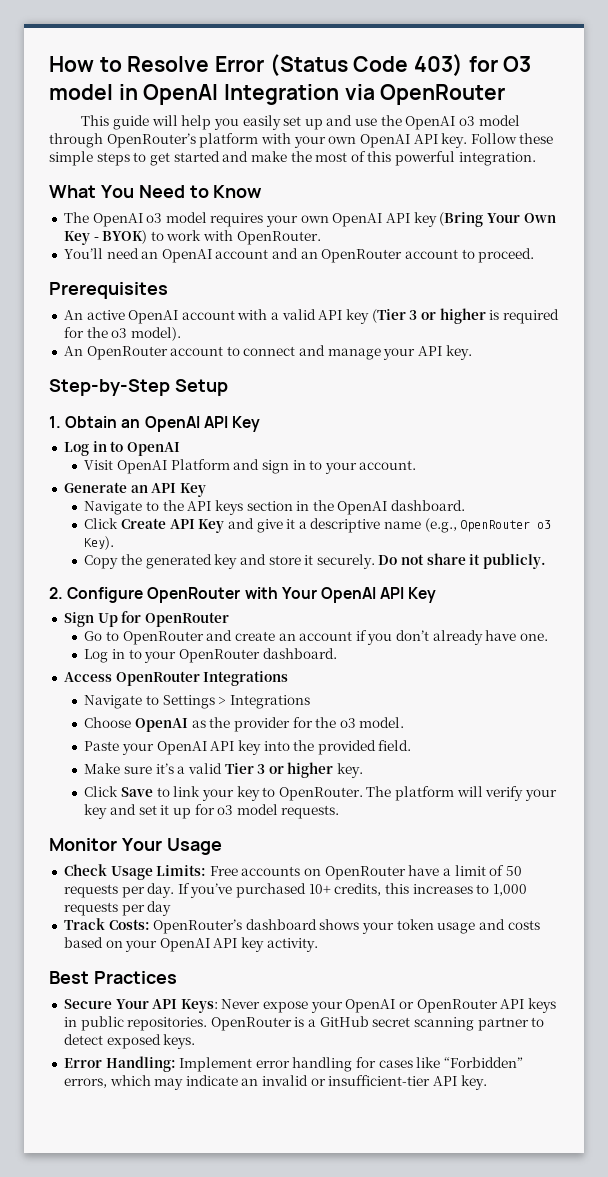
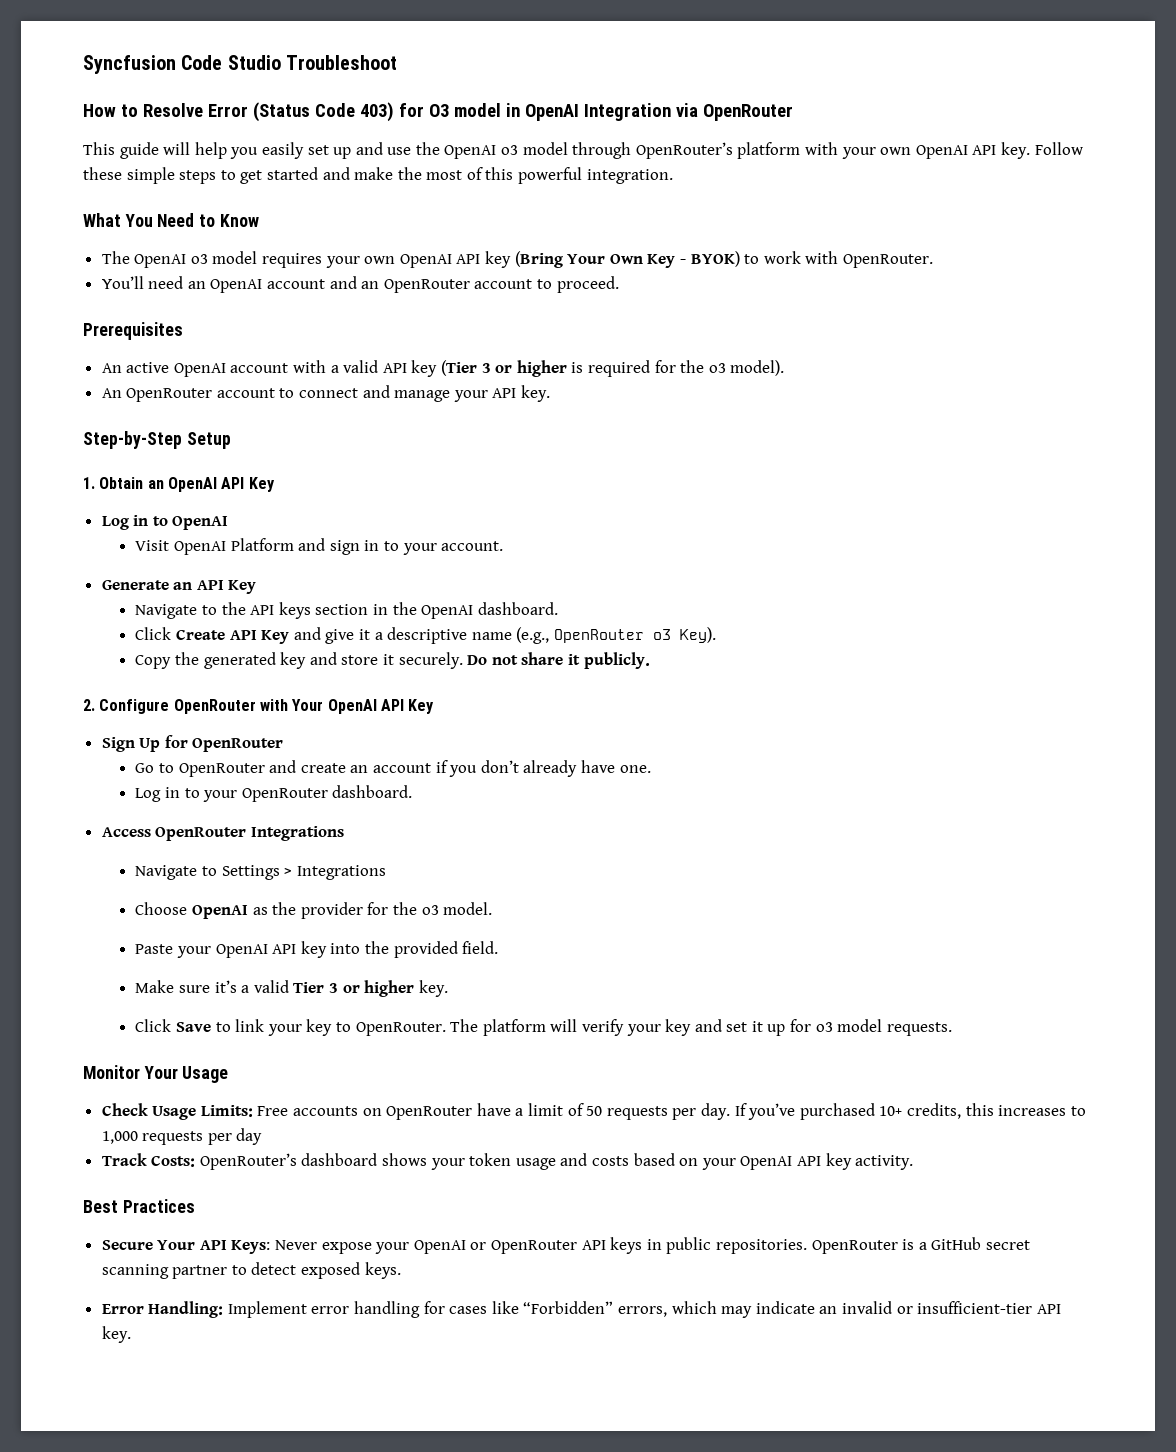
+ Syncfusion Code Studio Troubleshoot

